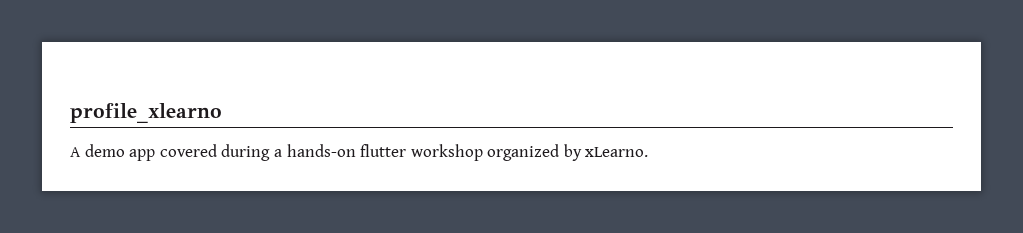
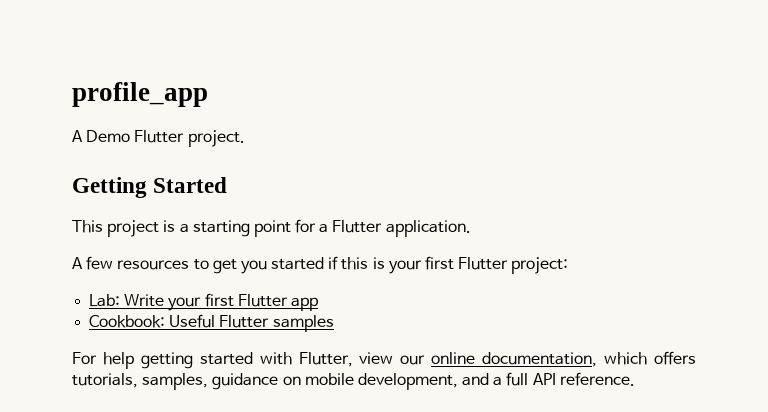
- profile_xlearno
- A demo app covered during a hands-on flutter workshop organized by xLearno.
+ profile_app
+ A Demo Flutter project.
+ Getting Started
+ This project is a starting point for a Flutter application.
+ A few resources to get you started if this is your first Flutter project:
+ Lab: Write your first Flutter app
+ Cookbook: Useful Flutter samples
+ For help getting started with Flutter, view our online documentation, which offers tutorials, samples, guidance on mobile development, and a full API reference.

